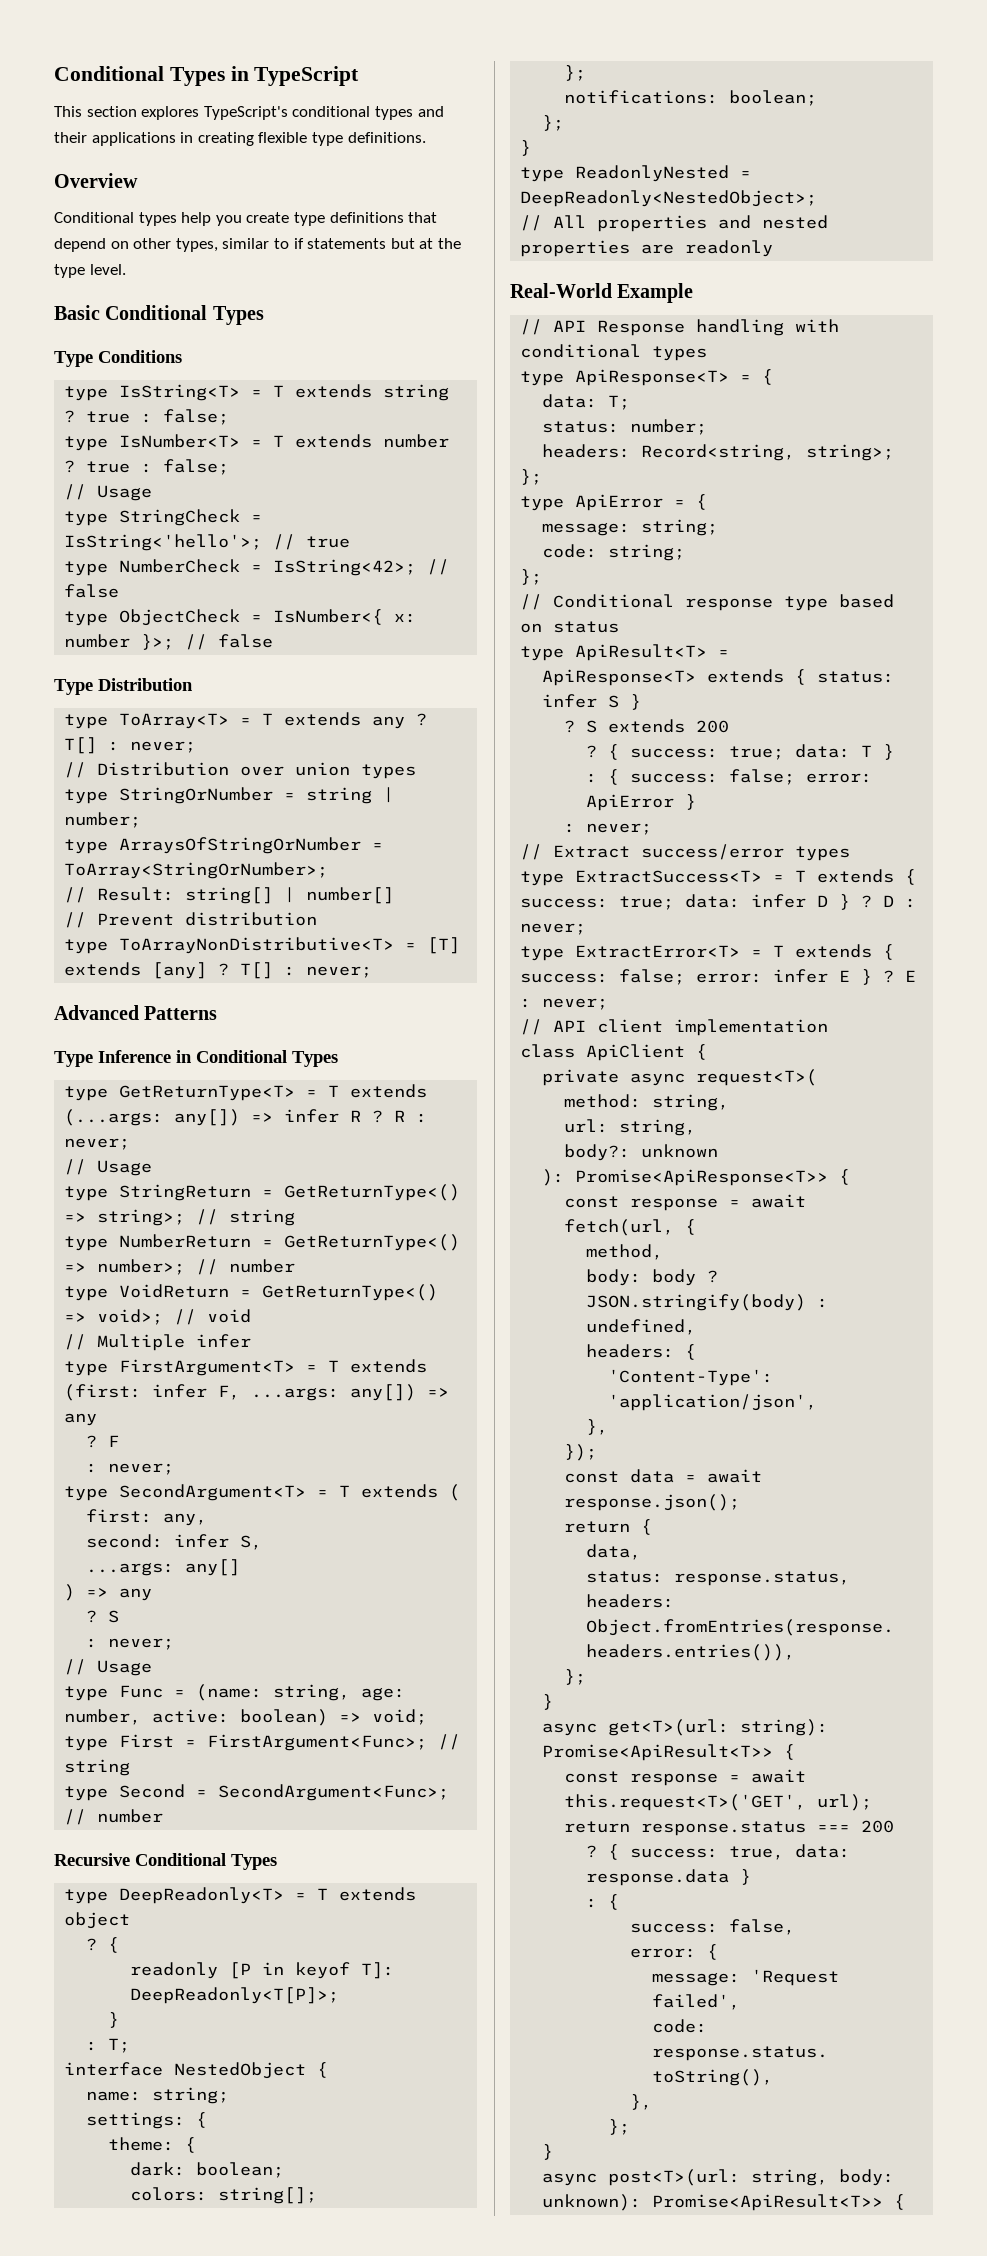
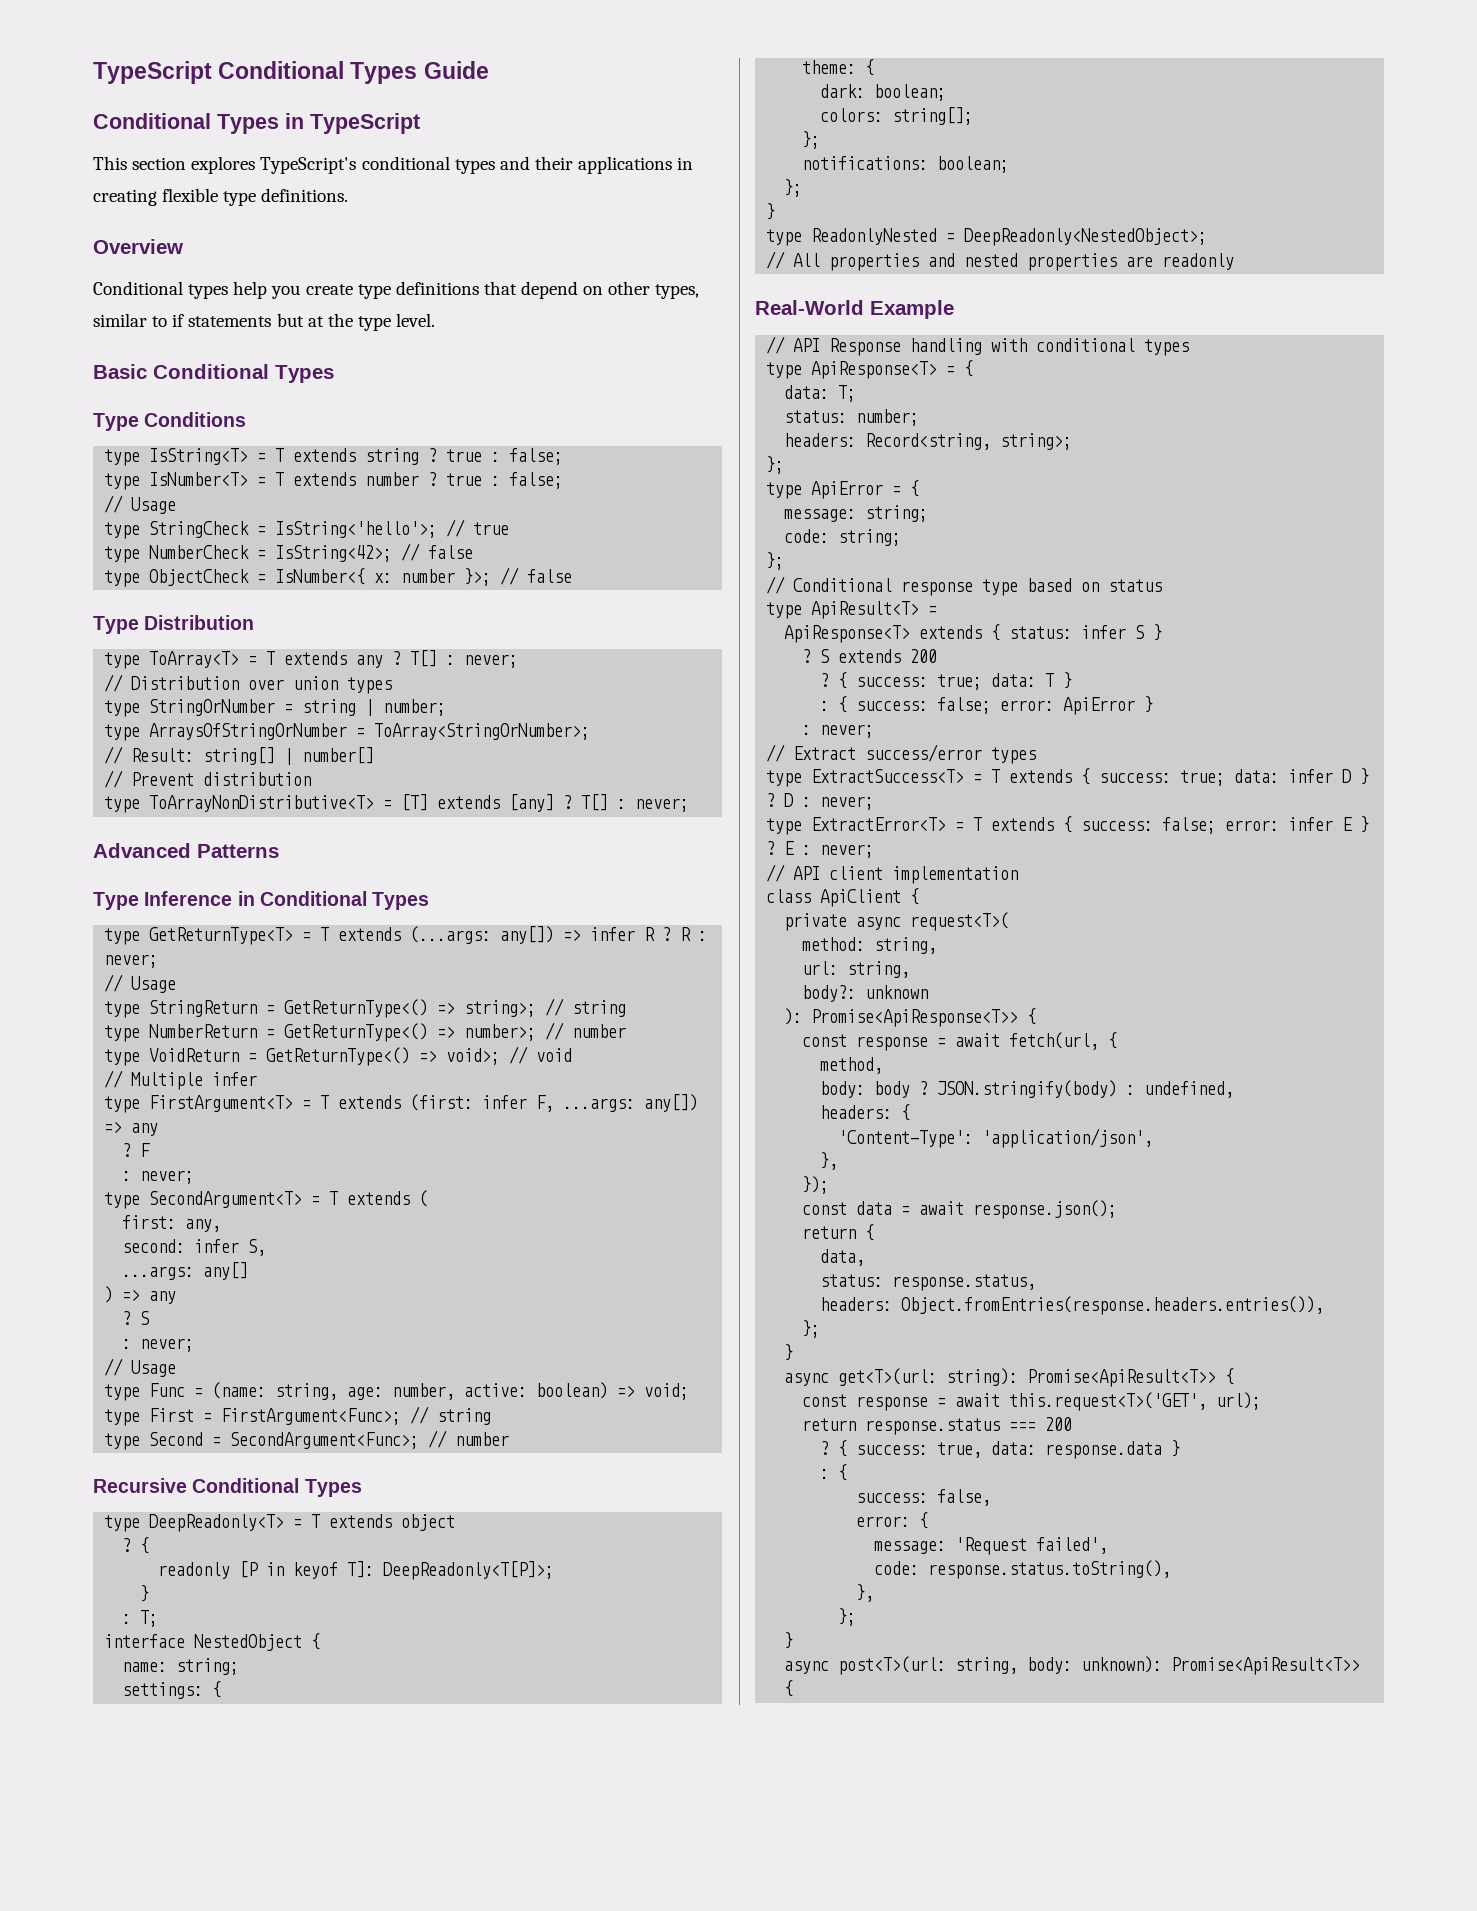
+ TypeScript Conditional Types Guide

